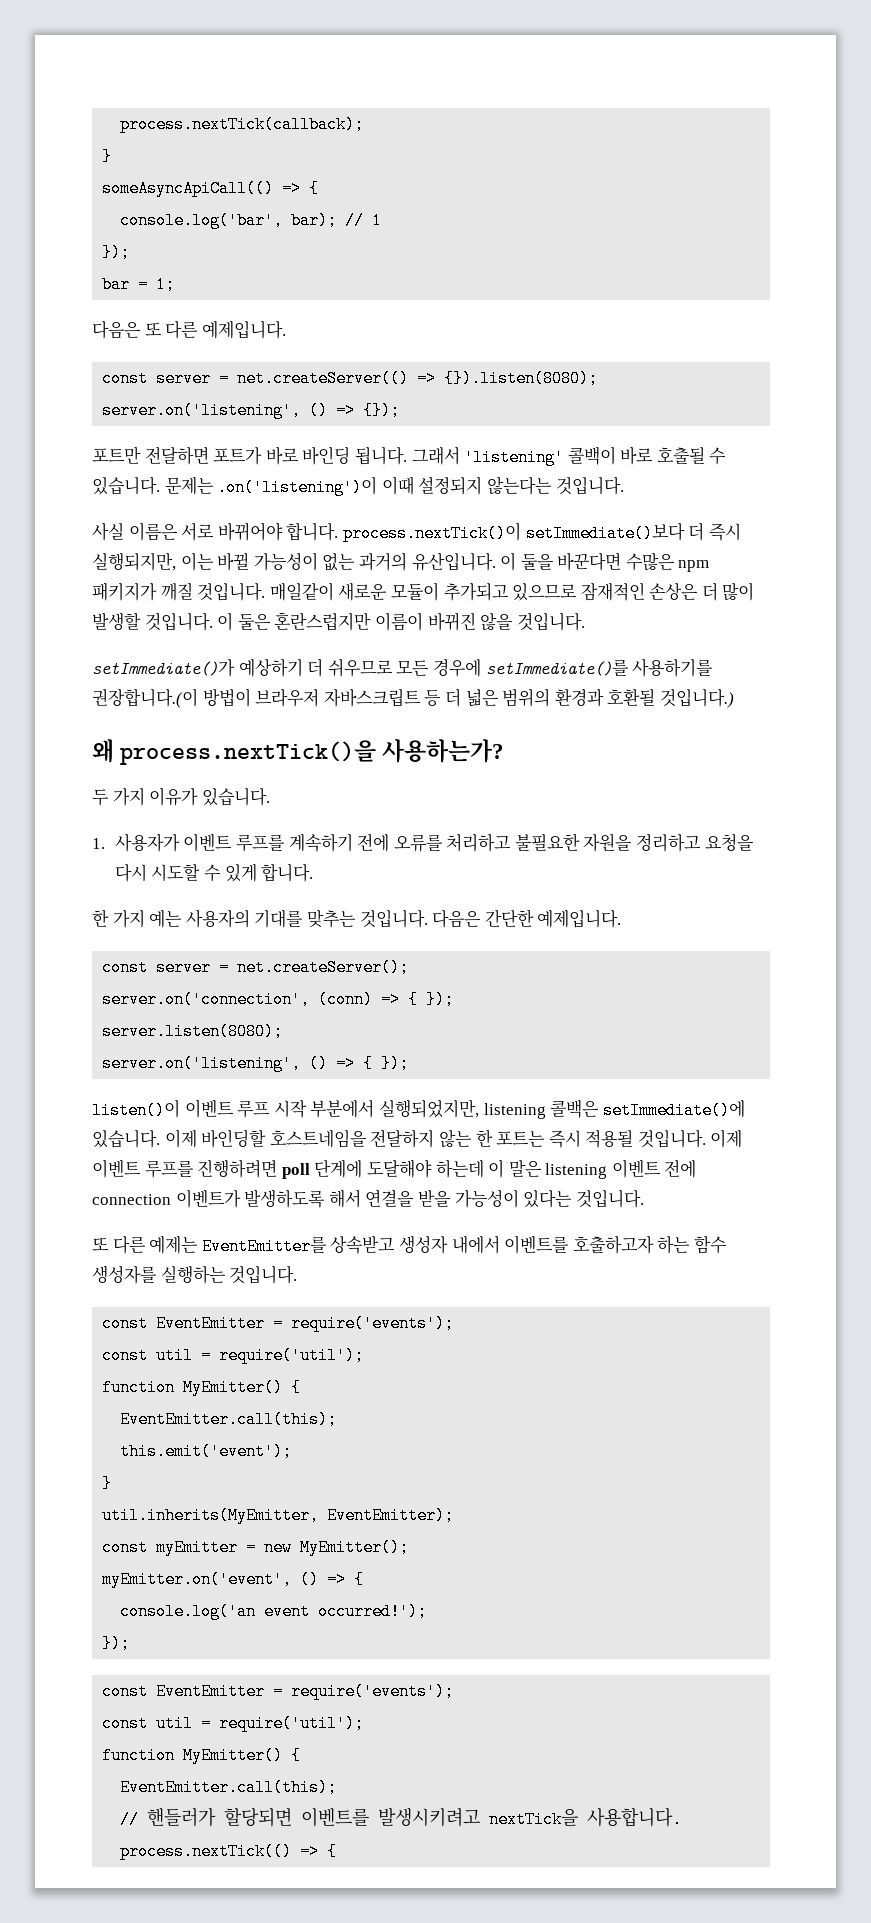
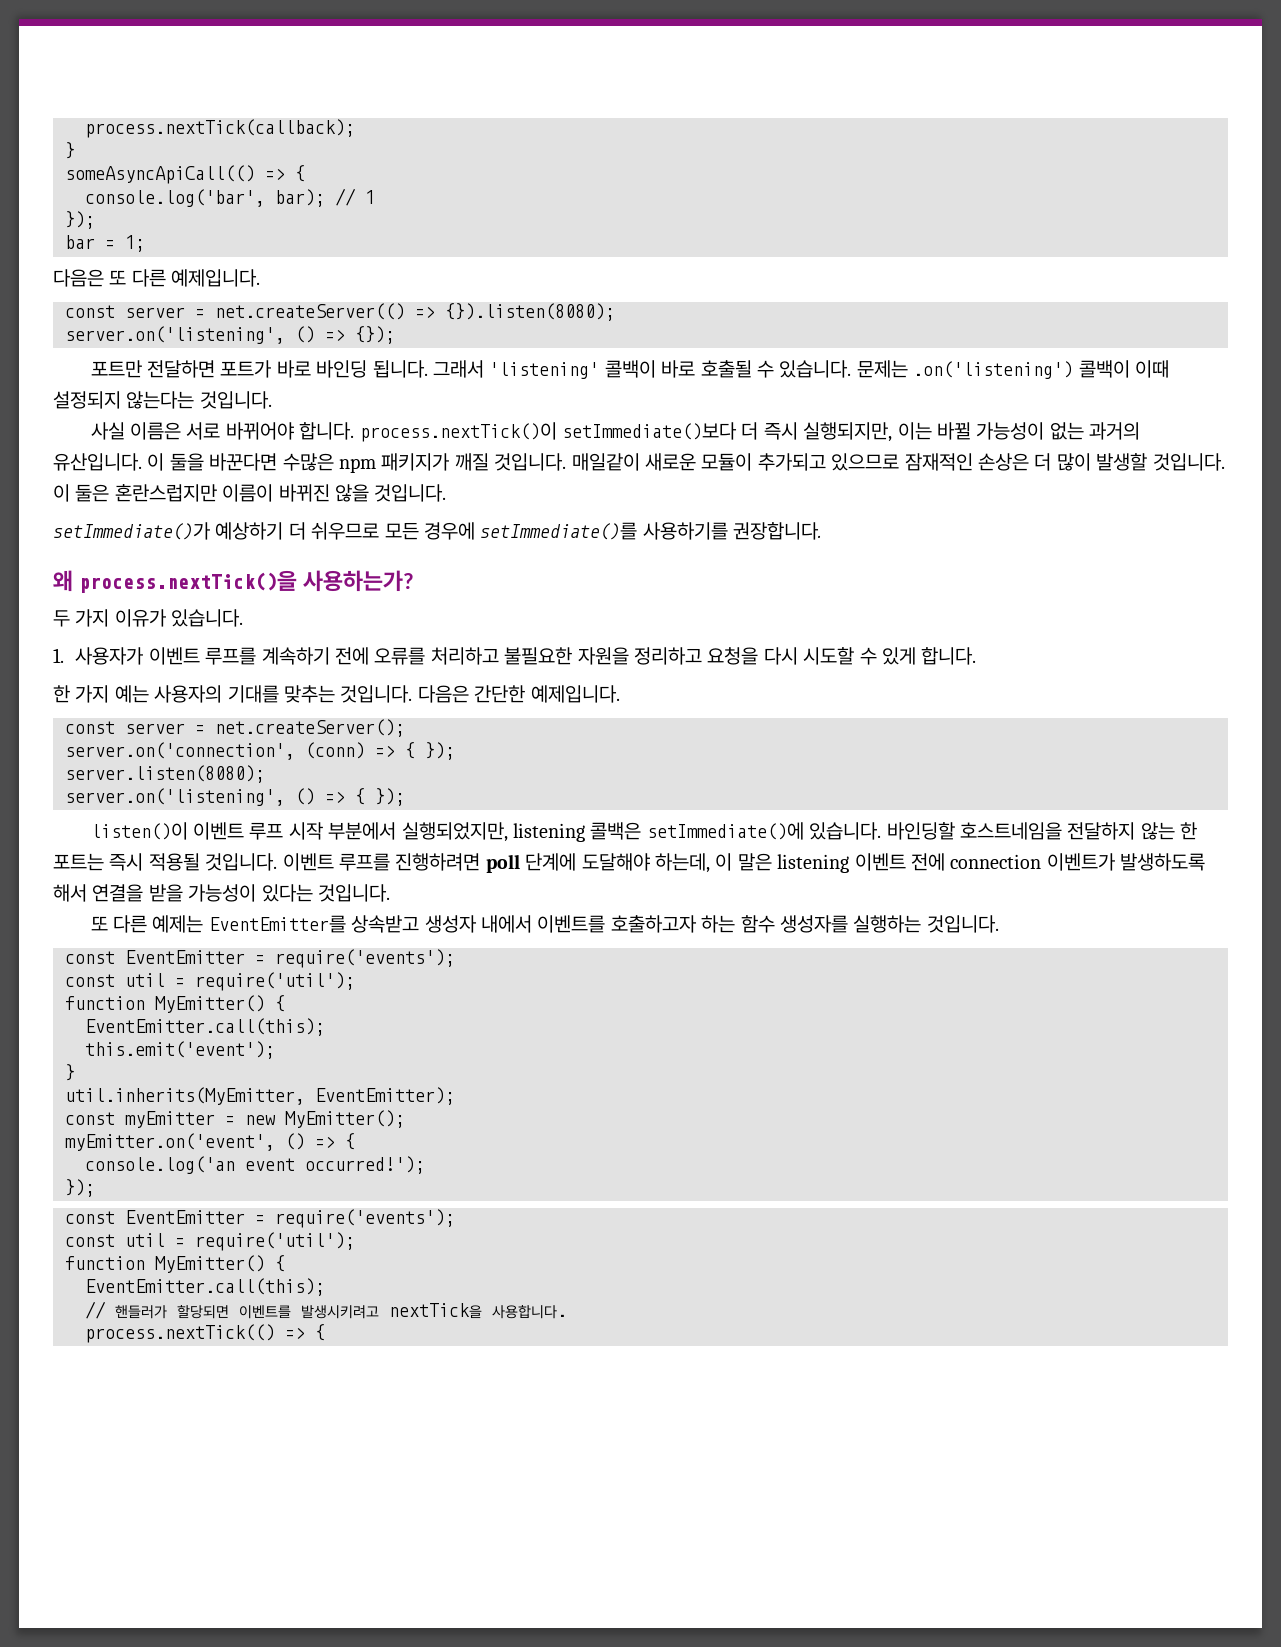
- 문제는 .on('listening')이 이때 설정되지 않는다는 것입니다.
+ 문제는 .on('listening') 콜백이 이때 설정되지 않는다는 것입니다.
- setImmediate()가 예상하기 더 쉬우므로 모든 경우에 setImmediate()를 사용하기를 권장합니다.(이 방법이 브라우저 자바스크립트 등 더 넓은 범위의 환경과 호환될 것입니다.)
+ setImmediate()가 예상하기 더 쉬우므로 모든 경우에 setImmediate()를 사용하기를 권장합니다.
- 이제 바인딩할 호스트네임을 전달하지 않는 한 포트는 즉시 적용될 것입니다.
+ 바인딩할 호스트네임을 전달하지 않는 한 포트는 즉시 적용될 것입니다.
- 이제 이벤트 루프를 진행하려면 poll 단계에 도달해야 하는데 이 말은 listening 이벤트 전에 connection 이벤트가 발생하도록 해서 연결을 받을 가능성이 있다는 것입니다.
+ 이벤트 루프를 진행하려면 poll 단계에 도달해야 하는데, 이 말은 listening 이벤트 전에 connection 이벤트가 발생하도록 해서 연결을 받을 가능성이 있다는 것입니다.

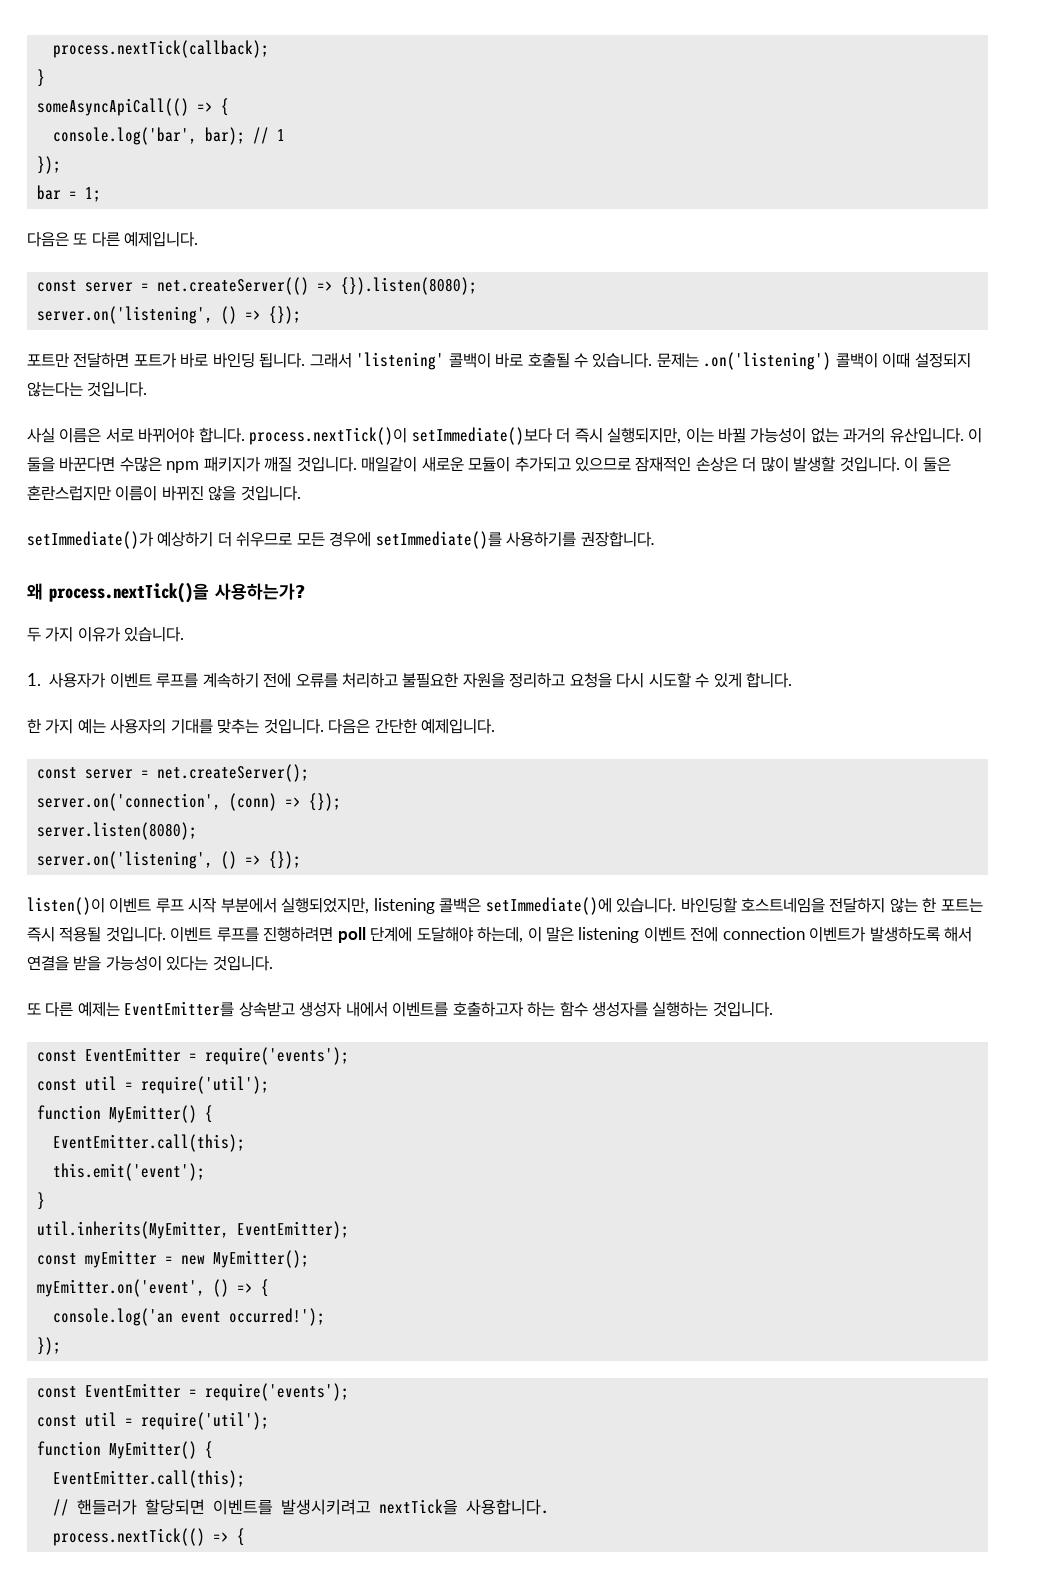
- server.on('connection', (conn) => { });
+ server.on('connection', (conn) => {});
  server.listen(8080);
- server.on('listening', () => { });
+ server.on('listening', () => {});

